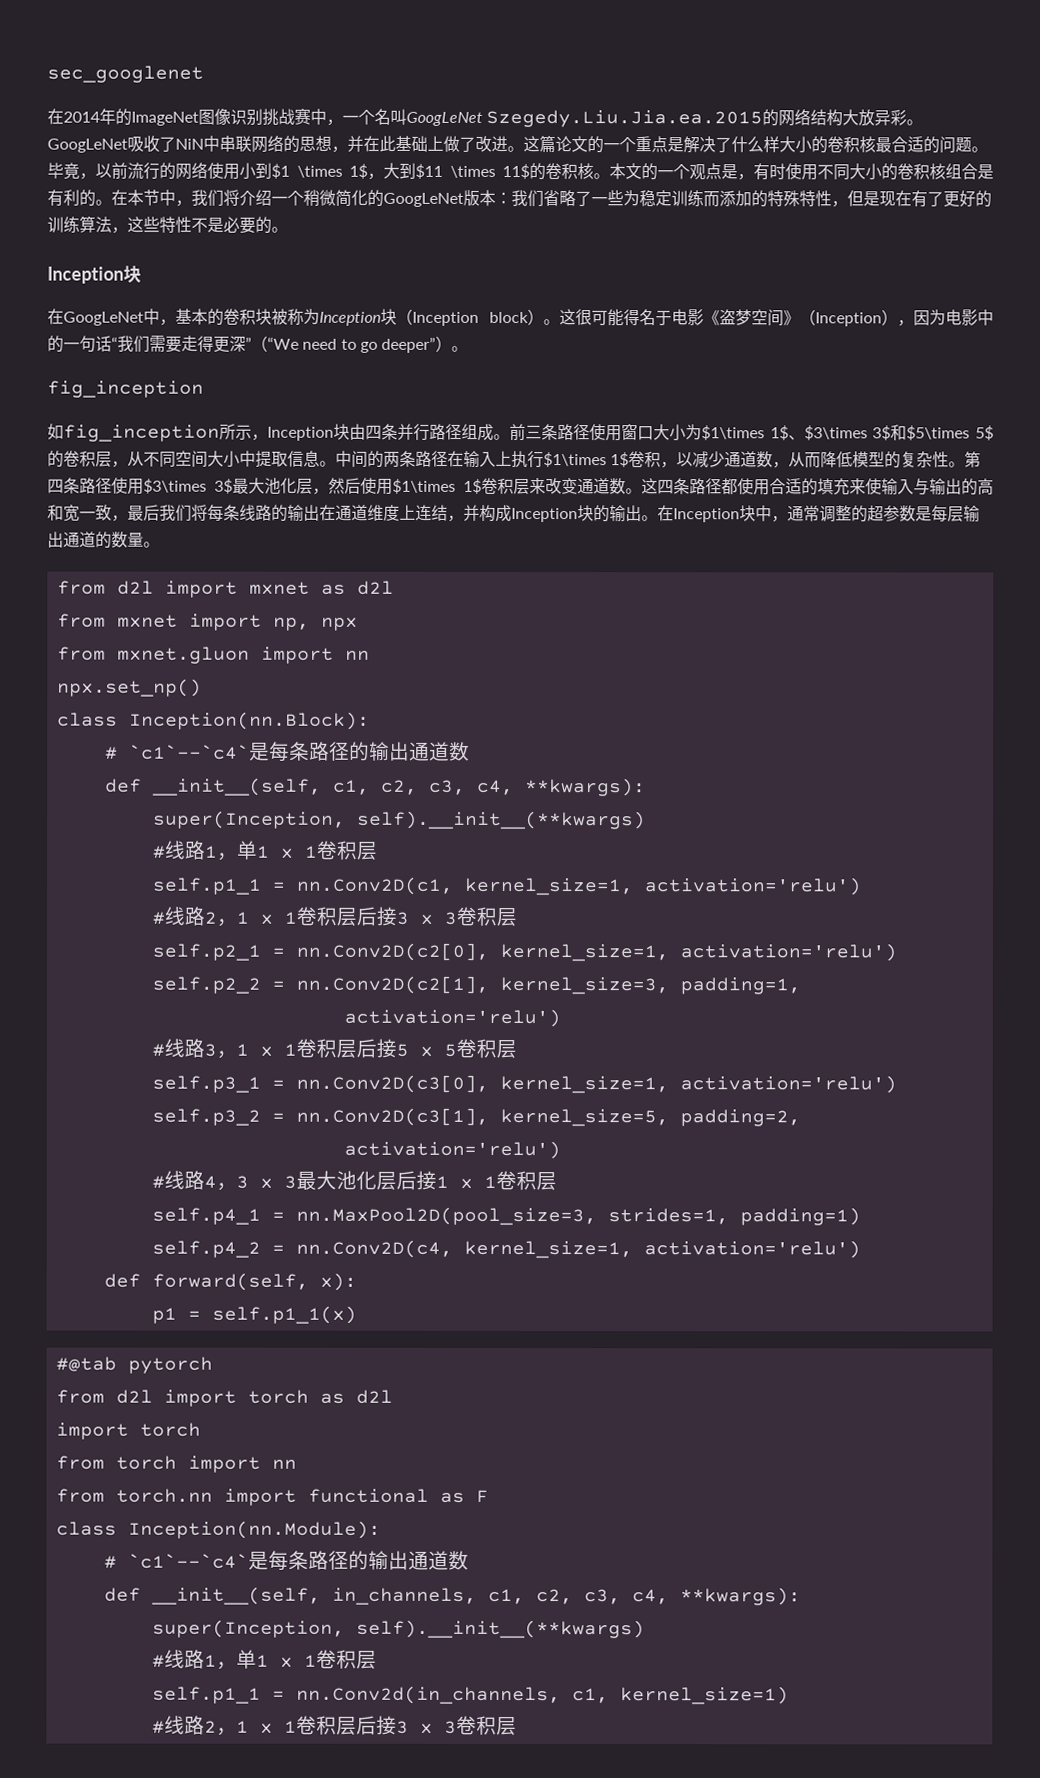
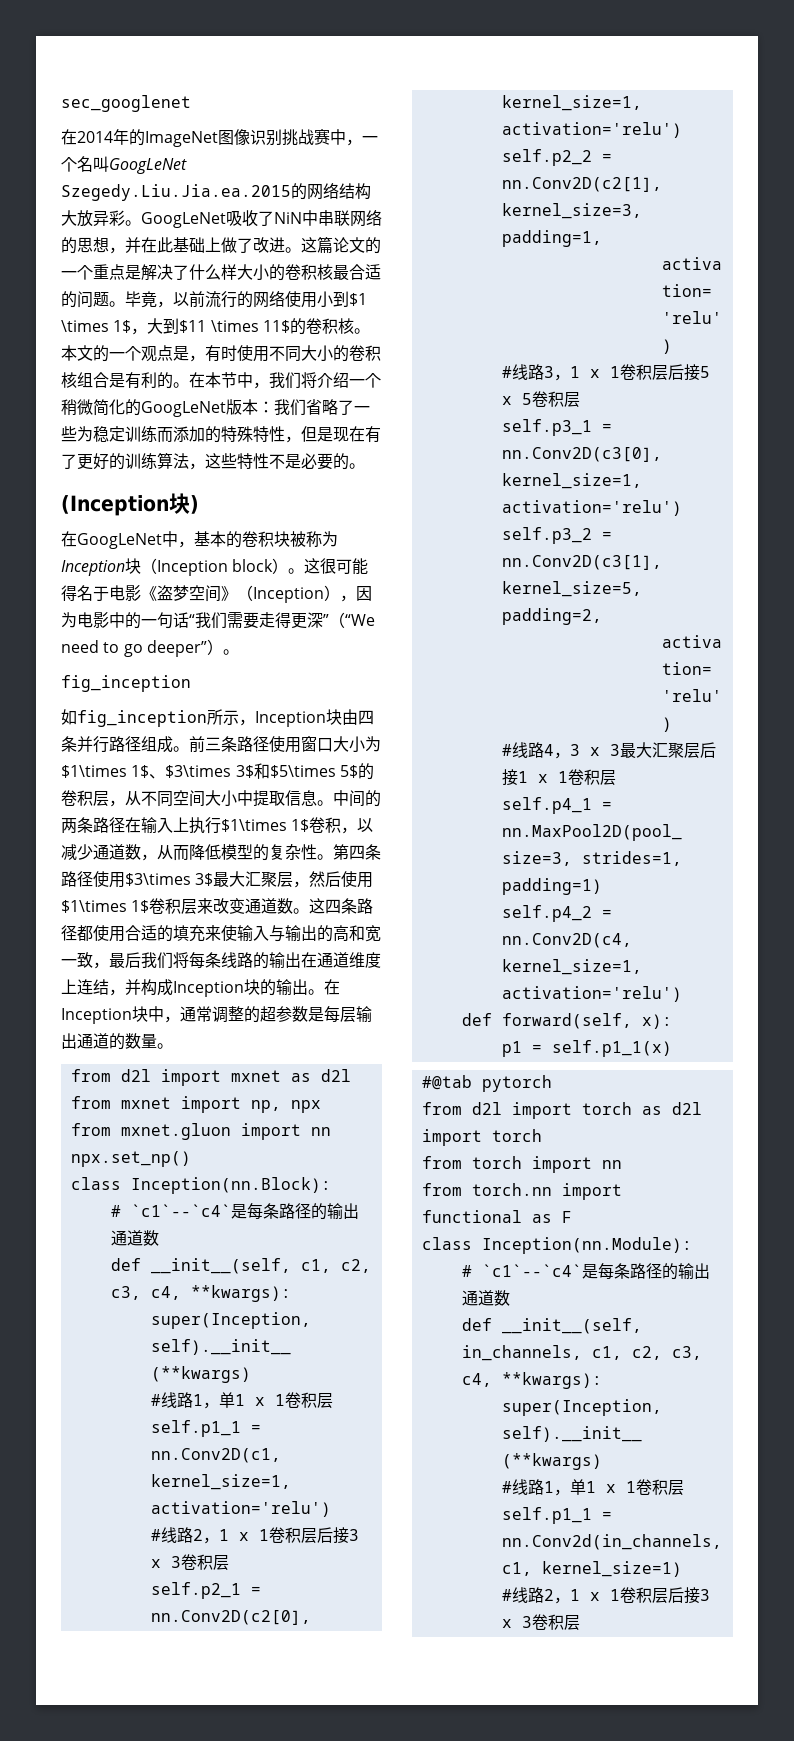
  在本节中，我们将介绍一个稍微简化的GoogLeNet版本：我们省略了一些为稳定训练而添加的特殊特性，但是现在有了更好的训练算法，这些特性不是必要的。
- Inception块
+ (Inception块)
- 第四条路径使用$3\times 3$最大池化层，然后使用$1\times 1$卷积层来改变通道数。
+ 第四条路径使用$3\times 3$最大汇聚层，然后使用$1\times 1$卷积层来改变通道数。
- #线路4，3 x 3最大池化层后接1 x 1卷积层
+ #线路4，3 x 3最大汇聚层后接1 x 1卷积层

